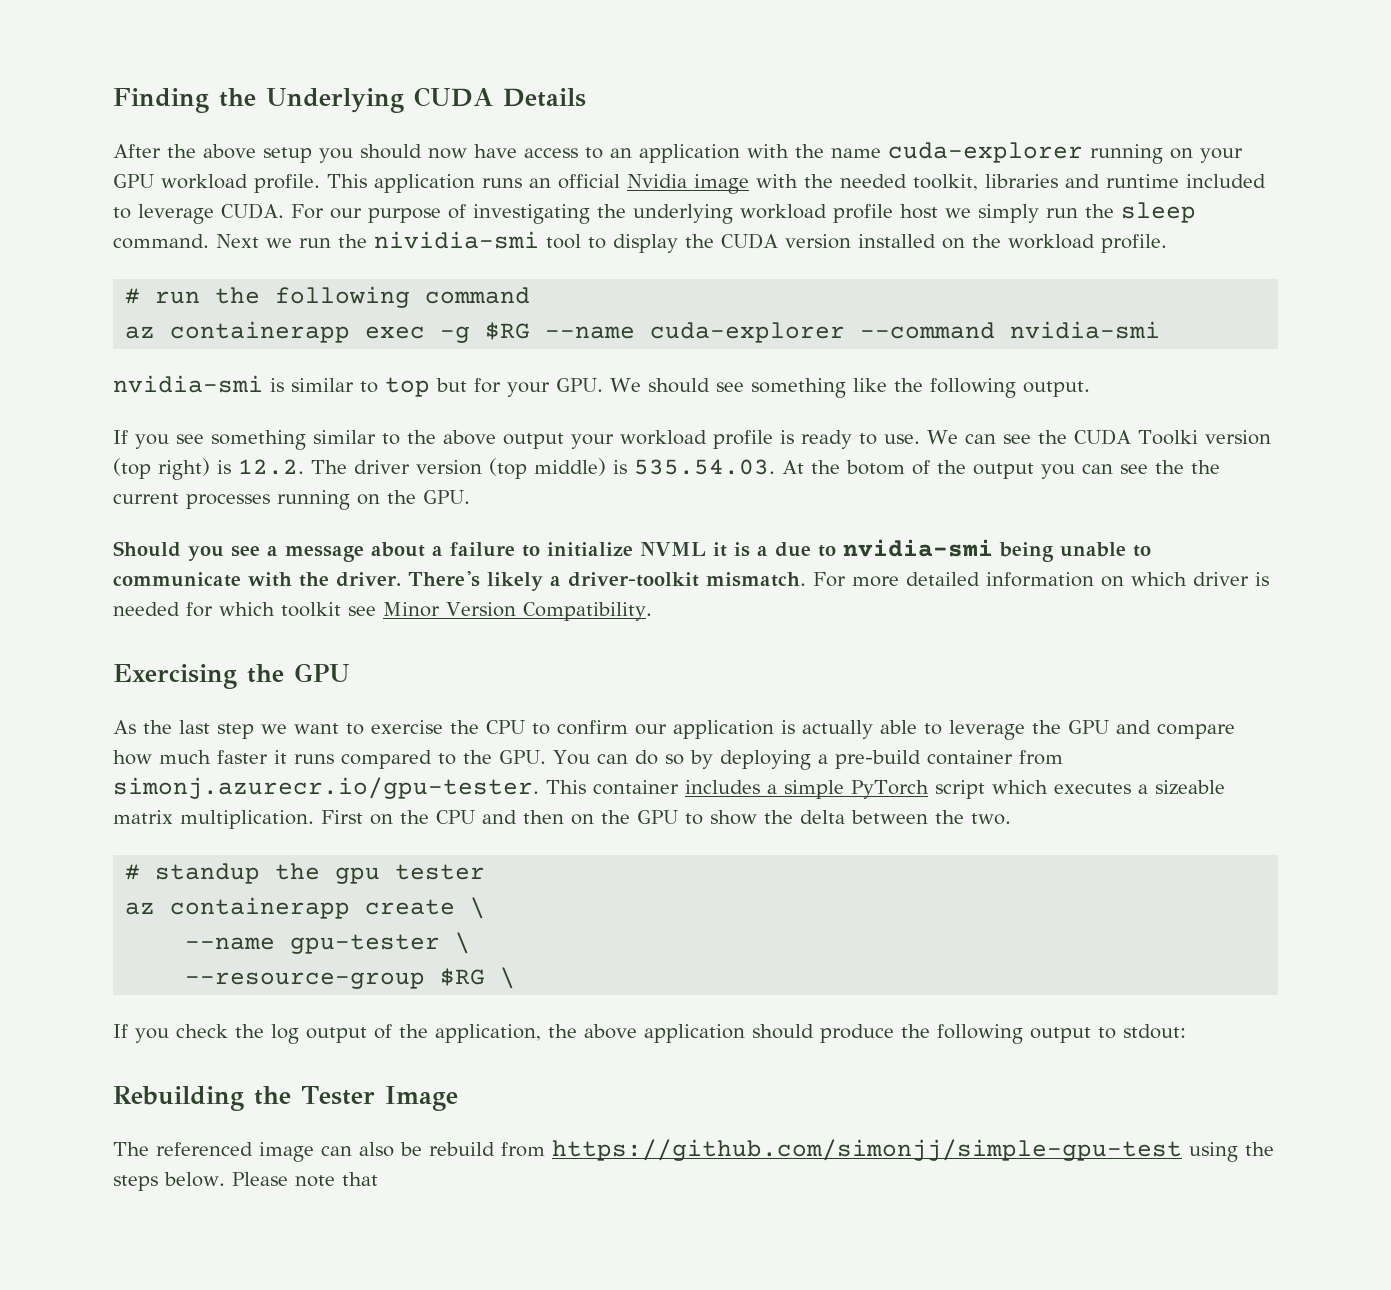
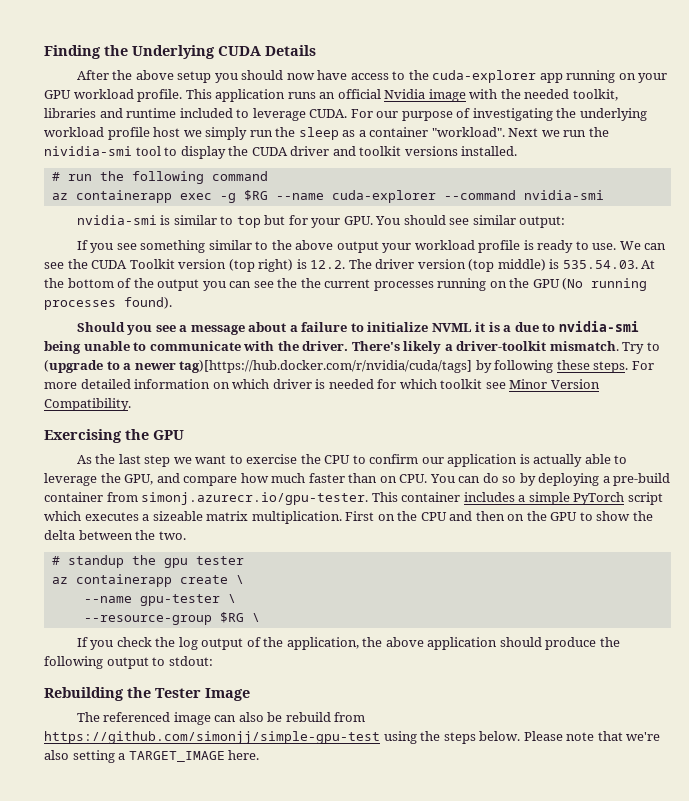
- After the above setup you should now have access to an application with the name cuda-explorer running on your GPU workload profile.
+ After the above setup you should now have access to the cuda-explorer app running on your GPU workload profile.
- For our purpose of investigating the underlying workload profile host we simply run the sleep command.
+ For our purpose of investigating the underlying workload profile host we simply run the sleep as a container "workload".
- Next we run the nividia-smi tool to display the CUDA version installed on the workload profile.
+ Next we run the nividia-smi tool to display the CUDA driver and toolkit versions installed.
- nvidia-smi is similar to top but for your GPU. We should see something like the following output.
+ nvidia-smi is similar to top but for your GPU. You should see similar output:
- We can see the CUDA Toolki version (top right) is 12.2. The driver version (top middle) is 535.54.03. At the botom of the output you can see the the current processes running on the GPU.
+ We can see the CUDA Toolkit version (top right) is 12.2. The driver version (top middle) is 535.54.03. At the bottom of the output you can see the the current processes running on the GPU (No running processes found).
+ Try to (upgrade to a newer tag)[https://hub.docker.com/r/nvidia/cuda/tags] by following these steps.
- As the last step we want to exercise the CPU to confirm our application is actually able to leverage the GPU and compare how much faster it runs compared to the GPU. You can do so by deploying a pre-build container from simonj.azurecr.io/gpu-tester. This container includes a simple PyTorch script which executes a sizeable matrix multiplication.
+ As the last step we want to exercise the CPU to confirm our application is actually able to leverage the GPU, and compare how much faster than on CPU. You can do so by deploying a pre-build container from simonj.azurecr.io/gpu-tester. This container includes a simple PyTorch script which executes a sizeable matrix multiplication.
- Please note that
+ Please note that we're also setting a TARGET_IMAGE here.

